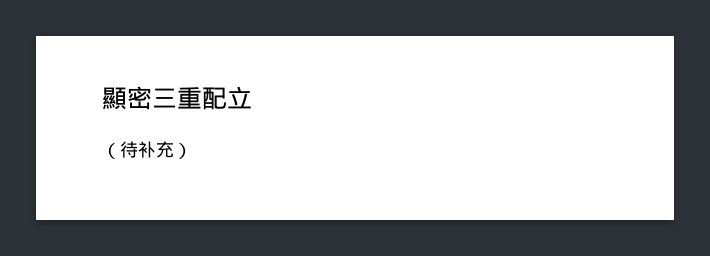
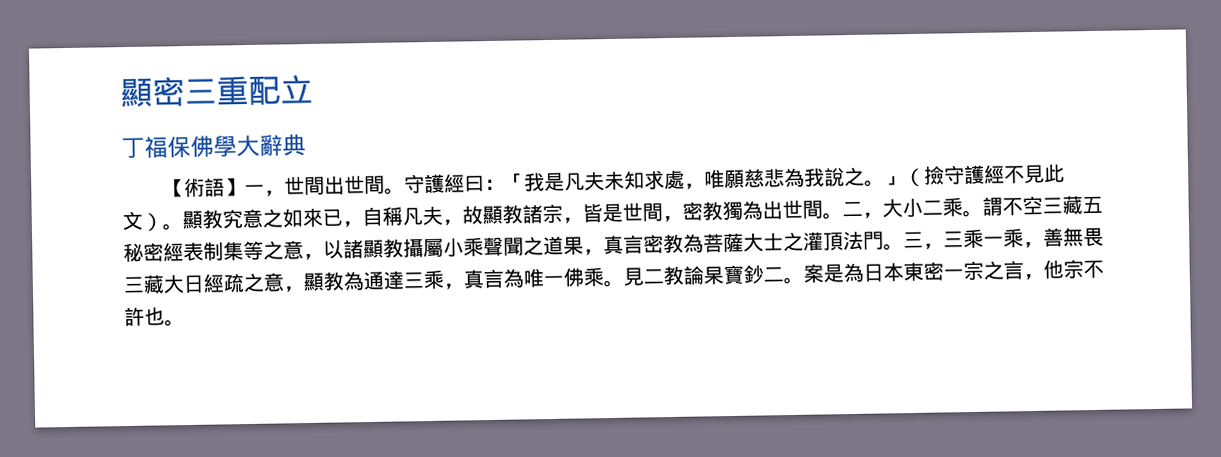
- （待补充）
+ 丁福保佛學大辭典
+ 【術語】一，世間出世間。守護經曰：「我是凡夫未知求處，唯願慈悲為我說之。」（撿守護經不見此文）。顯教究意之如來已，自稱凡夫，故顯教諸宗，皆是世間，密教獨為出世間。二，大小二乘。謂不空三藏五秘密經表制集等之意，以諸顯教攝屬小乘聲聞之道果，真言密教為菩薩大士之灌頂法門。三，三乘一乘，善無畏三藏大日經疏之意，顯教為通達三乘，真言為唯一佛乘。見二教論杲寶鈔二。案是為日本東密一宗之言，他宗不許也。

